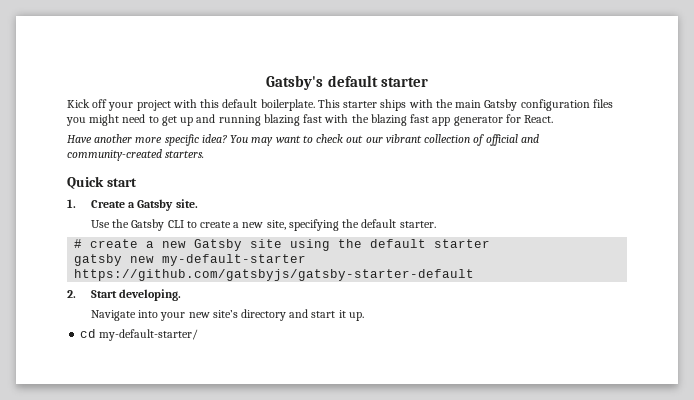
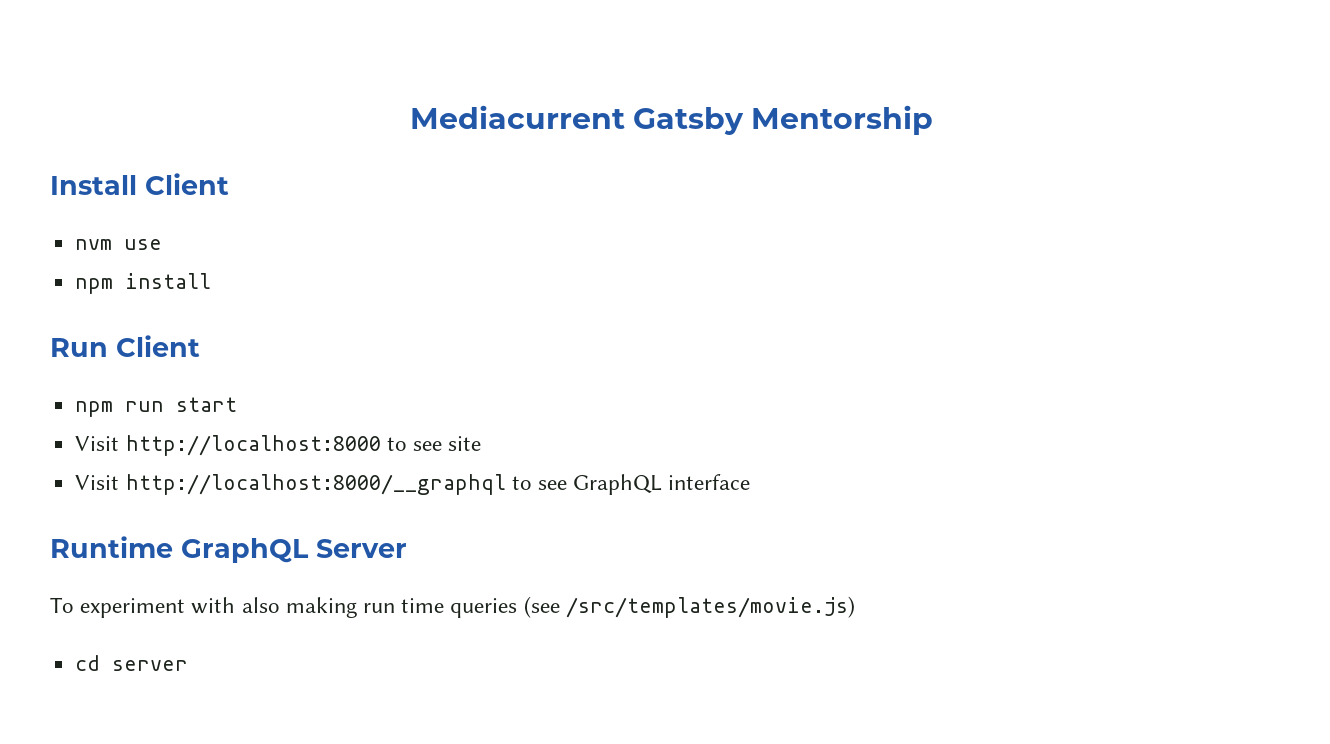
- Gatsby's default starter
- Kick off your project with this default boilerplate. This starter ships with the main Gatsby configuration files you might need to get up and running blazing fast with the blazing fast app generator for React.
- Have another more specific idea? You may want to check out our vibrant collection of official and community-created starters.
- Quick start
- 1. Create a Gatsby site.
- Use the Gatsby CLI to create a new site, specifying the default starter.
- # create a new Gatsby site using the default starter
- gatsby new my-default-starter https://github.com/gatsbyjs/gatsby-starter-default
- 2. Start developing.
- Navigate into your new site’s directory and start it up.
+ Mediacurrent Gatsby Mentorship
+ Install Client
+ nvm use
+ npm install
+ Run Client
+ npm run start
+ Visit http://localhost:8000 to see site
+ Visit http://localhost:8000/__graphql to see GraphQL interface
+ Runtime GraphQL Server
+ To experiment with also making run time queries (see /src/templates/movie.js)
- cd my-default-starter/
+ cd server

